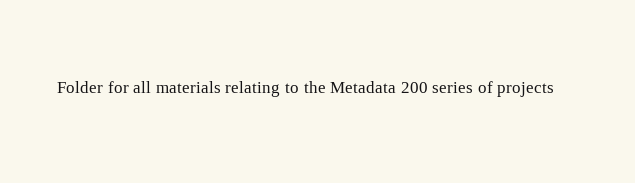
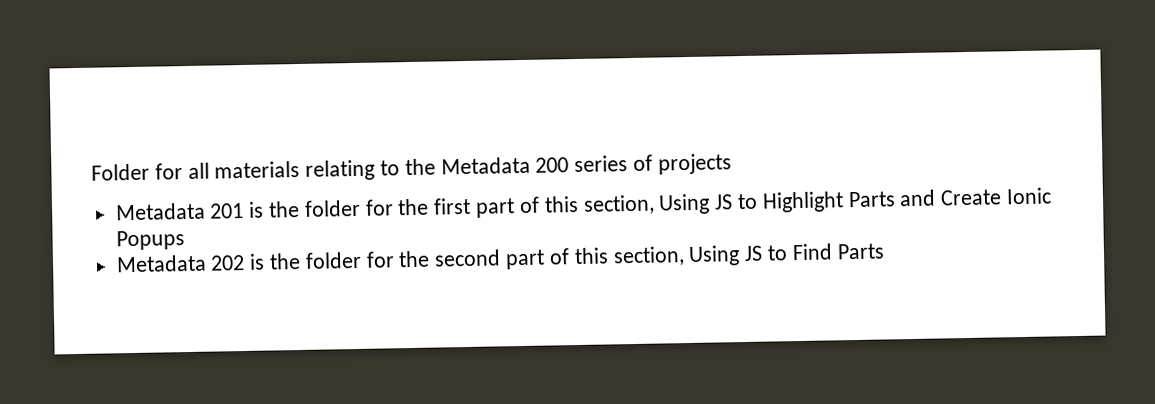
+ Metadata 201 is the folder for the first part of this section, Using JS to Highlight Parts and Create Ionic Popups
+ Metadata 202 is the folder for the second part of this section, Using JS to Find Parts

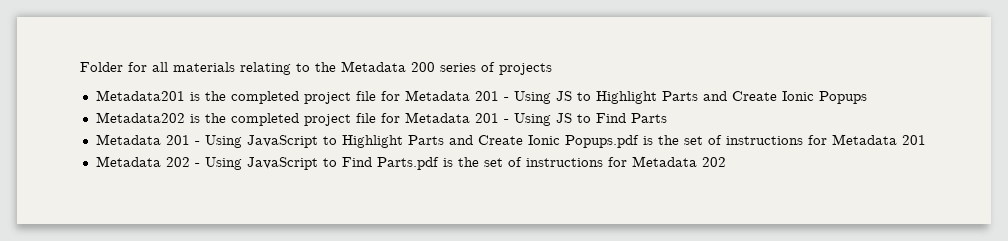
- Metadata 201 is the folder for the first part of this section, Using JS to Highlight Parts and Create Ionic Popups
+ Metadata201 is the completed project file for Metadata 201 - Using JS to Highlight Parts and Create Ionic Popups
- Metadata 202 is the folder for the second part of this section, Using JS to Find Parts
+ Metadata202 is the completed project file for Metadata 201 - Using JS to Find Parts
+ Metadata 201 - Using JavaScript to Highlight Parts and Create Ionic Popups.pdf is the set of instructions for Metadata 201
+ Metadata 202 - Using JavaScript to Find Parts.pdf is the set of instructions for Metadata 202

